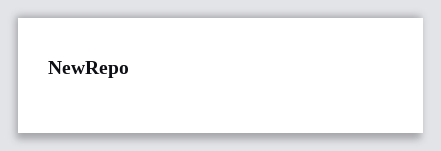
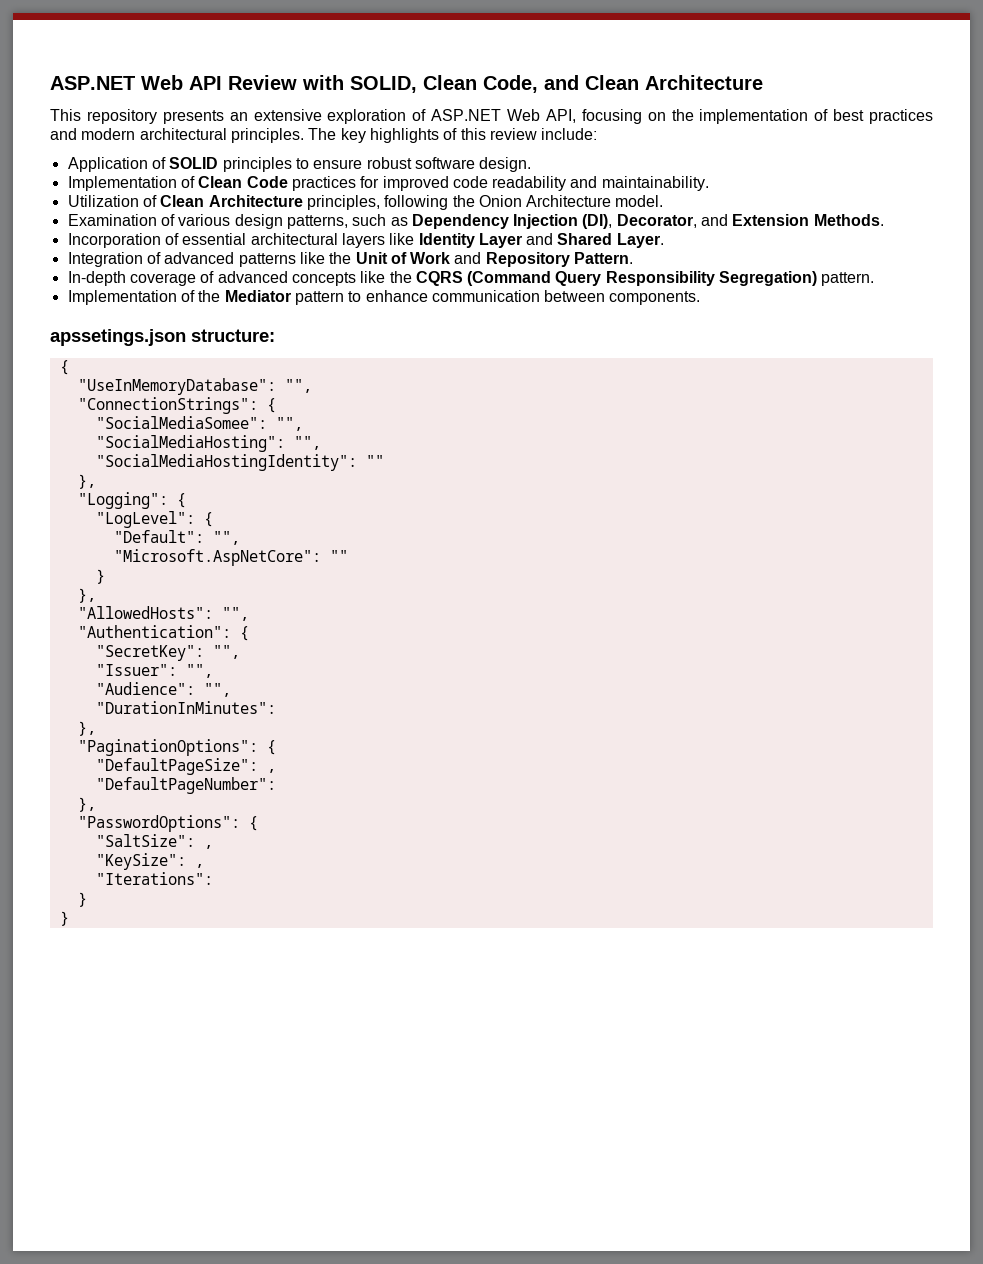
- NewRepo
+ ASP.NET Web API Review with SOLID, Clean Code, and Clean Architecture
+ This repository presents an extensive exploration of ASP.NET Web API, focusing on the implementation of best practices and modern architectural principles. The key highlights of this review include:
+ Application of SOLID principles to ensure robust software design.
+ Implementation of Clean Code practices for improved code readability and maintainability.
+ Utilization of Clean Architecture principles, following the Onion Architecture model.
+ Examination of various design patterns, such as Dependency Injection (DI), Decorator, and Extension Methods.
+ Incorporation of essential architectural layers like Identity Layer and Shared Layer.
+ Integration of advanced patterns like the Unit of Work and Repository Pattern.
+ In-depth coverage of advanced concepts like the CQRS (Command Query Responsibility Segregation) pattern.
+ Implementation of the Mediator pattern to enhance communication between components.
+ apssetings.json structure:
+ {
+ "UseInMemoryDatabase": "",
+ "ConnectionStrings": {
+ "SocialMediaSomee": "",
+ "SocialMediaHosting": "",
+ "SocialMediaHostingIdentity": ""
+ },
+ "Logging": {
+ "LogLevel": {
+ "Default": "",
+ "Microsoft.AspNetCore": ""
+ }
+ },
+ "AllowedHosts": "",
+ "Authentication": {
+ "SecretKey": "",
+ "Issuer": "",
+ "Audience": "",
+ "DurationInMinutes":
+ },
+ "PaginationOptions": {
+ "DefaultPageSize": ,
+ "DefaultPageNumber":
+ },
+ "PasswordOptions": {
+ "SaltSize": ,
+ "KeySize": ,
+ "Iterations":
+ }
+ }

